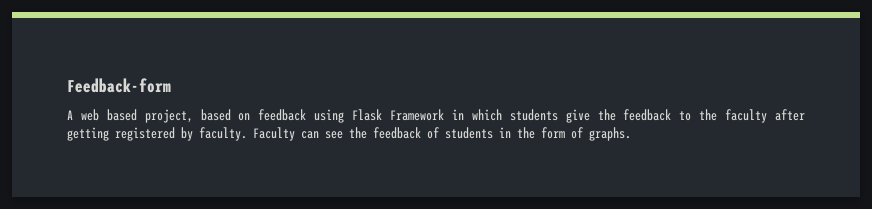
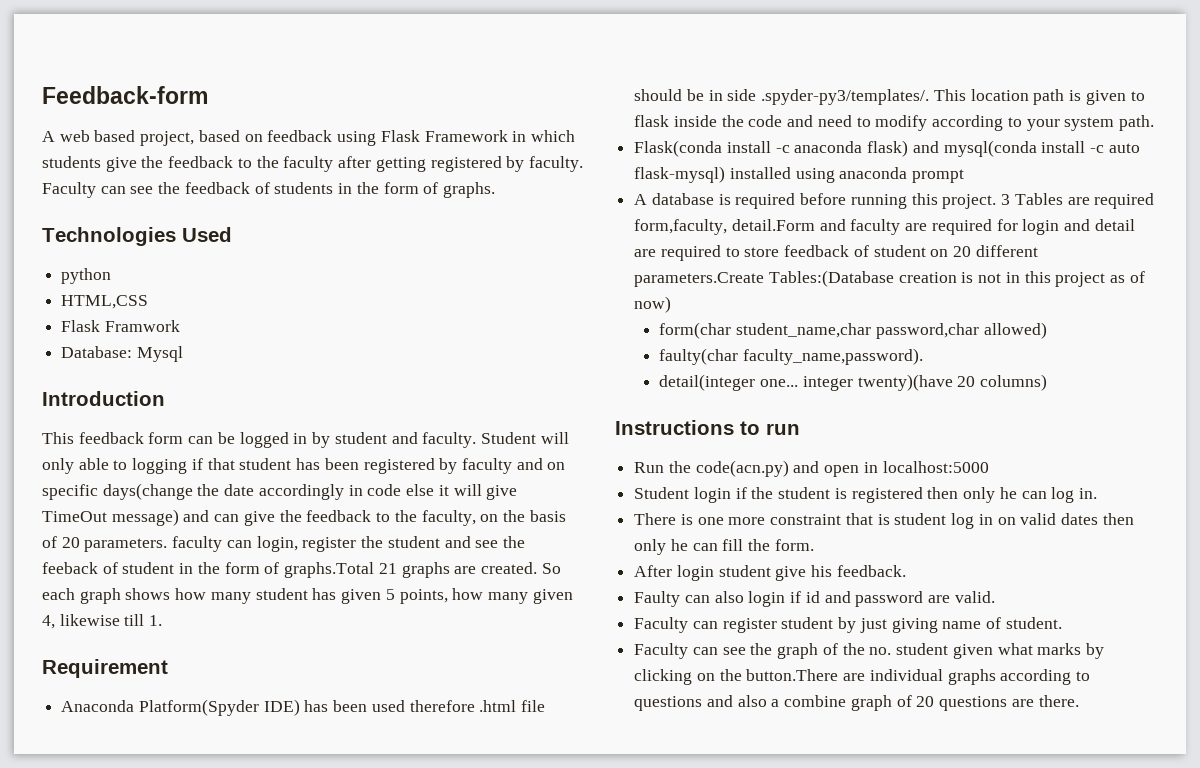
+ Technologies Used
+ python
+ HTML,CSS
+ Flask Framwork
+ Database: Mysql
+ Introduction
+ This feedback form can be logged in by student and faculty. Student will only able to logging if that student has been registered by faculty and on specific days(change the date accordingly in code else it will give TimeOut message) and can give the feedback to the faculty, on the basis of 20 parameters. faculty can login, register the student and see the feeback of student in the form of graphs.Total 21 graphs are created. So each graph shows how many student has given 5 points, how many given 4, likewise till 1.
+ Requirement
+ Anaconda Platform(Spyder IDE) has been used therefore .html file should be in side .spyder-py3/templates/. This location path is given to flask inside the code and need to modify according to your system path.
+ Flask(conda install -c anaconda flask) and mysql(conda install -c auto flask-mysql) installed using anaconda prompt
+ A database is required before running this project. 3 Tables are required form,faculty, detail.Form and faculty are required for login and detail are required to store feedback of student on 20 different parameters.Create Tables:(Database creation is not in this project as of now)
+ form(char student_name,char password,char allowed)
+ faulty(char faculty_name,password).
+ detail(integer one... integer twenty)(have 20 columns)
+ Instructions to run
+ Run the code(acn.py) and open in localhost:5000
+ Student login if the student is registered then only he can log in.
+ There is one more constraint that is student log in on valid dates then only he can fill the form.
+ After login student give his feedback.
+ Faulty can also login if id and password are valid.
+ Faculty can register student by just giving name of student.
+ Faculty can see the graph of the no. student given what marks by clicking on the button.There are individual graphs according to questions and also a combine graph of 20 questions are there.

